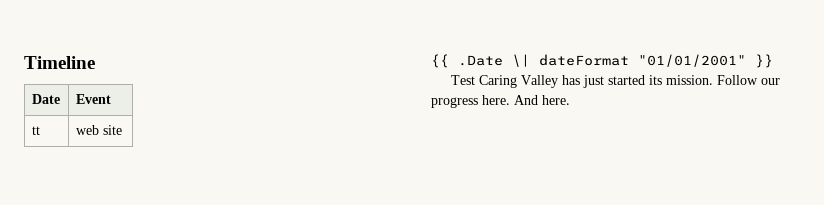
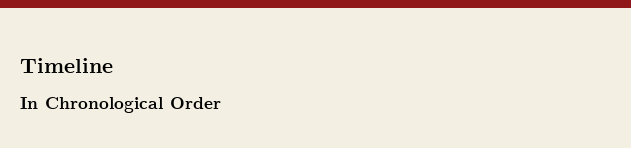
- Date | Event
- tt | web site
- {{ .Date \| dateFormat "01/01/2001" }}
- Test Caring Valley has just started its mission. Follow our progress here. And here.
+ In Chronological Order

